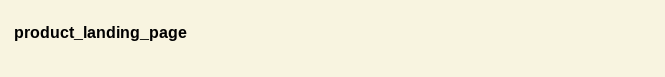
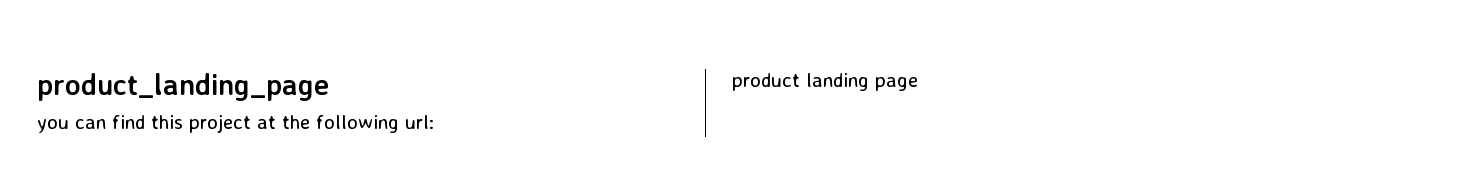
+ you can find this project at the following url:
+ product landing page

